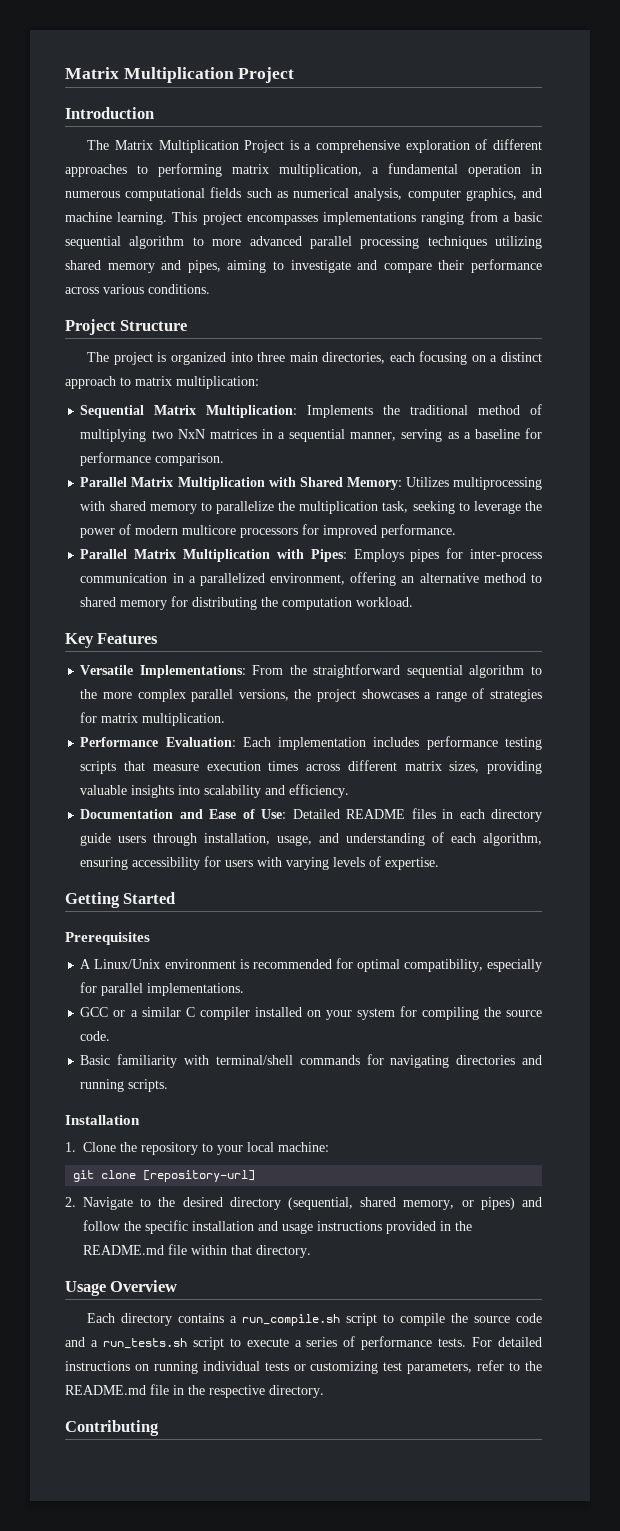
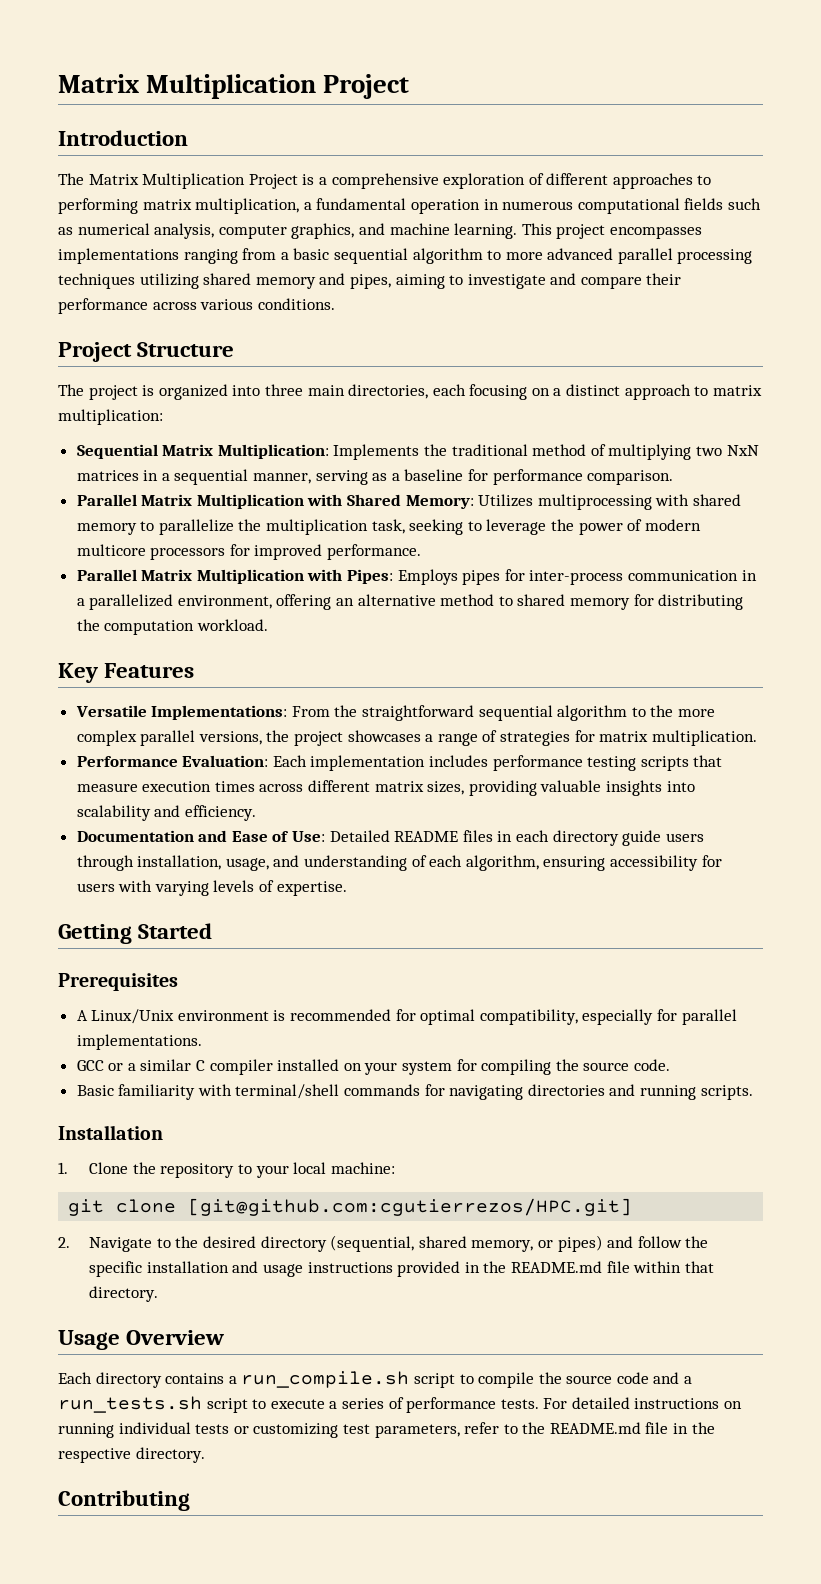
- git clone [repository-url]
+ git clone [git@github.com:cgutierrezos/HPC.git]

